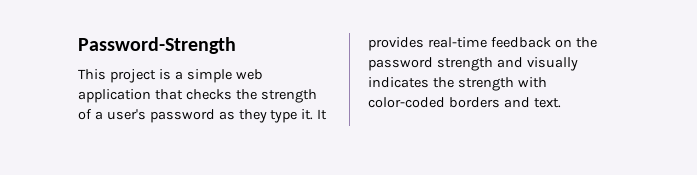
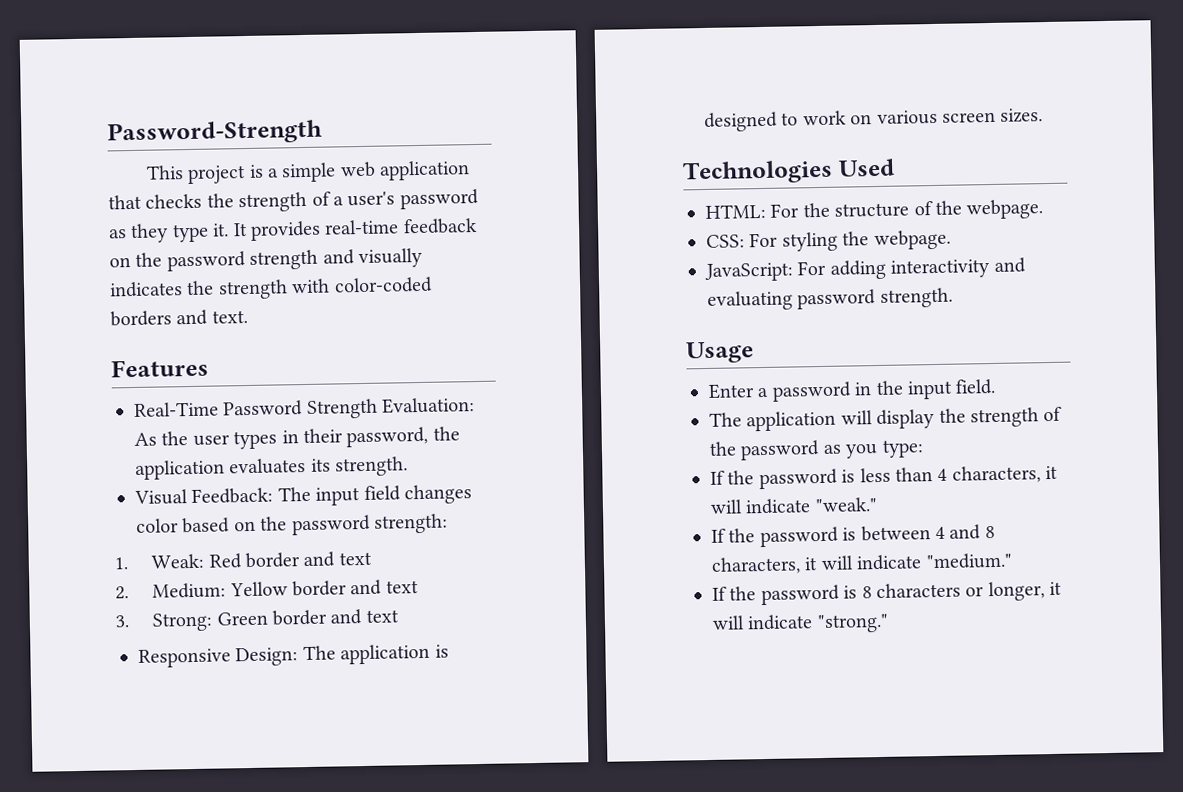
+ Features
+ Real-Time Password Strength Evaluation: As the user types in their password, the application evaluates its strength.
+ Visual Feedback: The input field changes color based on the password strength:
+ 1. Weak: Red border and text
+ 2. Medium: Yellow border and text
+ 3. Strong: Green border and text
+ Responsive Design: The application is designed to work on various screen sizes.
+ Technologies Used
+ HTML: For the structure of the webpage.
+ CSS: For styling the webpage.
+ JavaScript: For adding interactivity and evaluating password strength.
+ Usage
+ Enter a password in the input field.
+ The application will display the strength of the password as you type:
+ If the password is less than 4 characters, it will indicate "weak."
+ If the password is between 4 and 8 characters, it will indicate "medium."
+ If the password is 8 characters or longer, it will indicate "strong."

